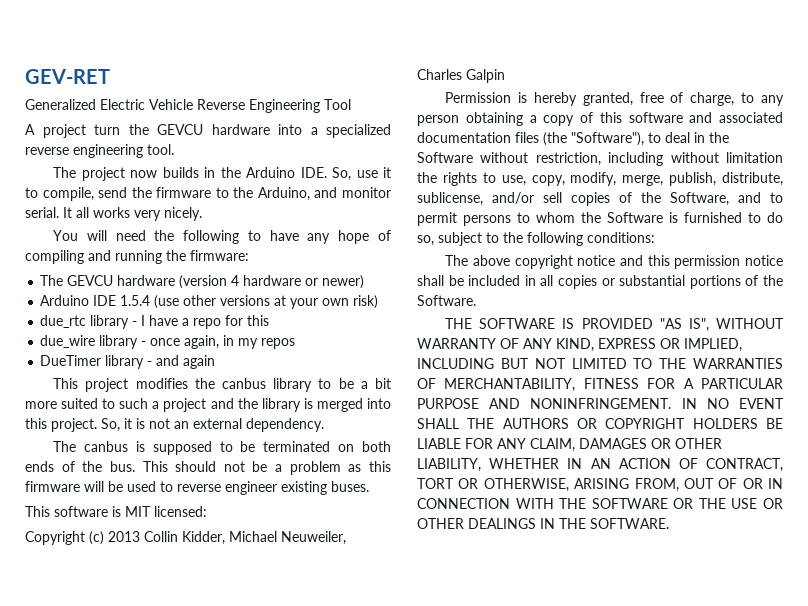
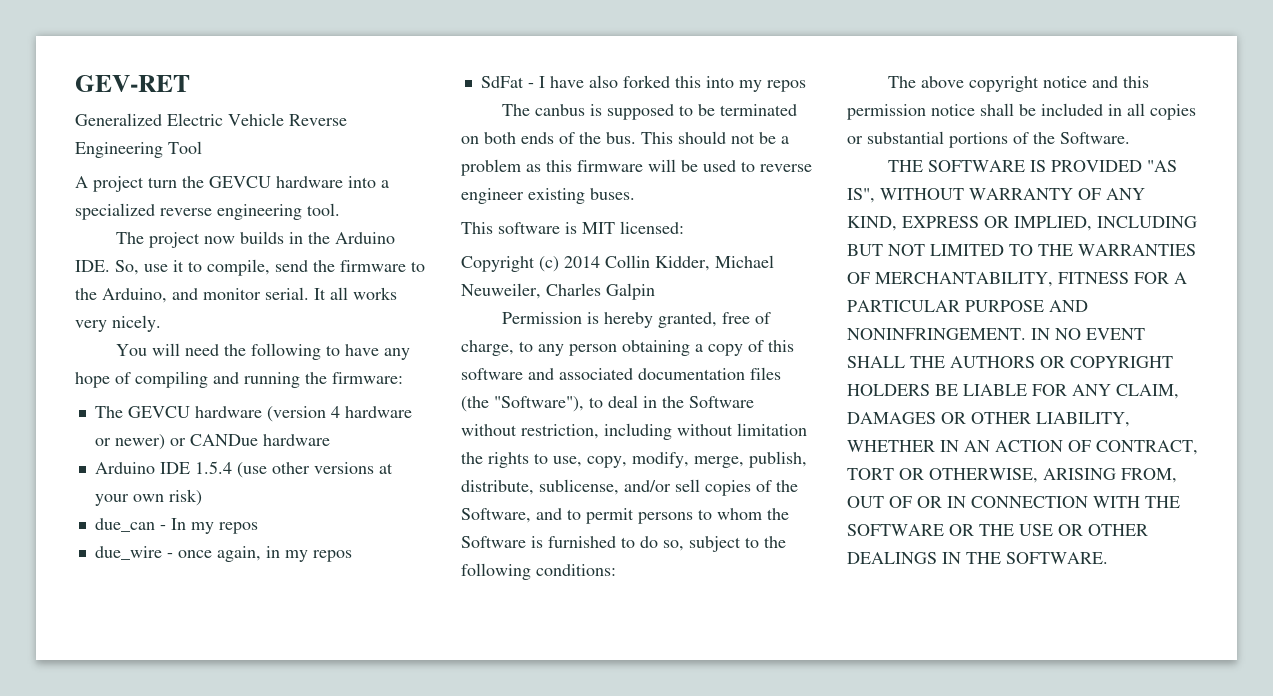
- The GEVCU hardware (version 4 hardware or newer)
+ The GEVCU hardware (version 4 hardware or newer) or CANDue hardware
- due_rtc library - I have a repo for this
+ due_can - In my repos
- due_wire library - once again, in my repos
+ due_wire - once again, in my repos
- DueTimer library - and again
- This project modifies the canbus library to be a bit more suited to such a project and the library is merged into this project. So, it is not an external dependency.
+ SdFat - I have also forked this into my repos
- Copyright (c) 2013 Collin Kidder, Michael Neuweiler, Charles Galpin
+ Copyright (c) 2014 Collin Kidder, Michael Neuweiler, Charles Galpin

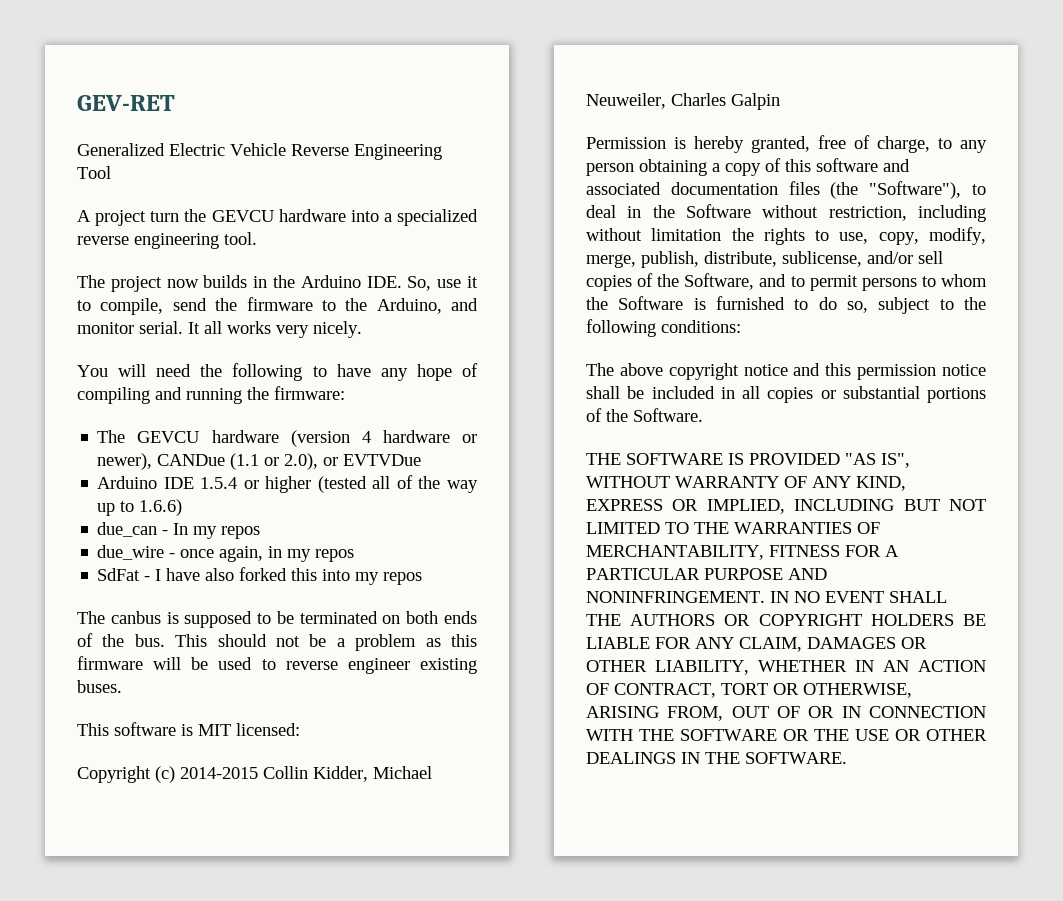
- The GEVCU hardware (version 4 hardware or newer) or CANDue hardware
- Arduino IDE 1.5.4 (use other versions at your own risk)
+ The GEVCU hardware (version 4 hardware or newer), CANDue (1.1 or 2.0), or EVTVDue
+ Arduino IDE 1.5.4 or higher (tested all of the way up to 1.6.6)
- Copyright (c) 2014 Collin Kidder, Michael Neuweiler, Charles Galpin
+ Copyright (c) 2014-2015 Collin Kidder, Michael Neuweiler, Charles Galpin

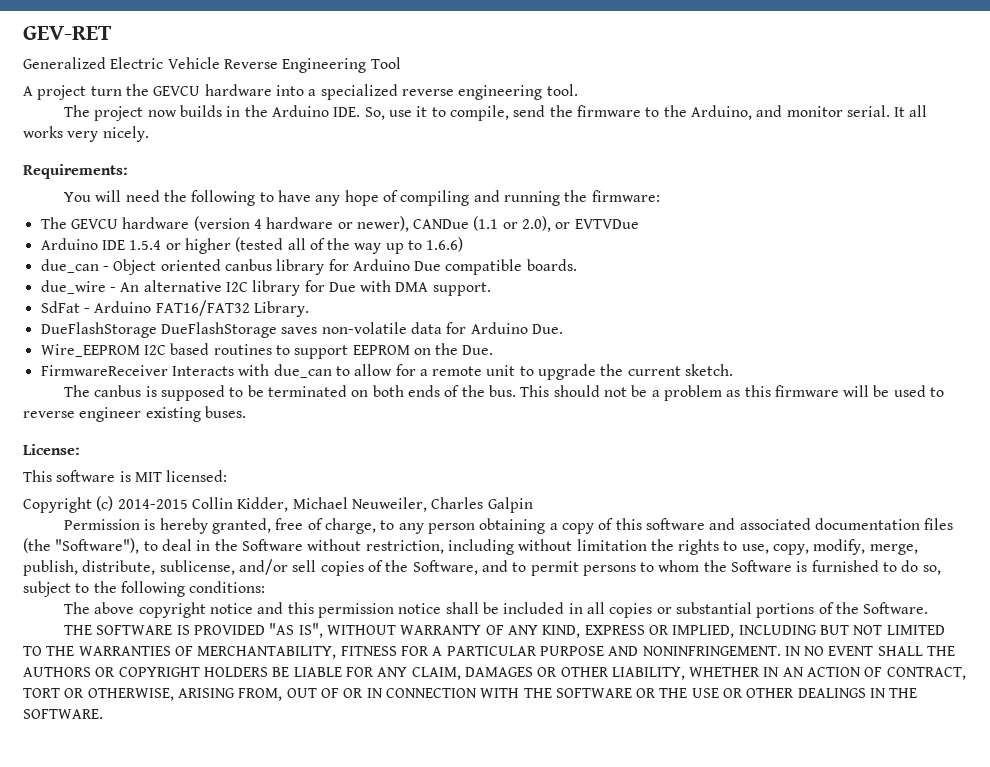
+ Requirements:
- due_can - In my repos
- due_wire - once again, in my repos
- SdFat - I have also forked this into my repos
+ due_can - Object oriented canbus library for Arduino Due compatible boards.
+ due_wire - An alternative I2C library for Due with DMA support.
+ SdFat - Arduino FAT16/FAT32 Library.
+ DueFlashStorage DueFlashStorage saves non-volatile data for Arduino Due.
+ Wire_EEPROM I2C based routines to support EEPROM on the Due.
+ FirmwareReceiver Interacts with due_can to allow for a remote unit to upgrade the current sketch.
+ License:

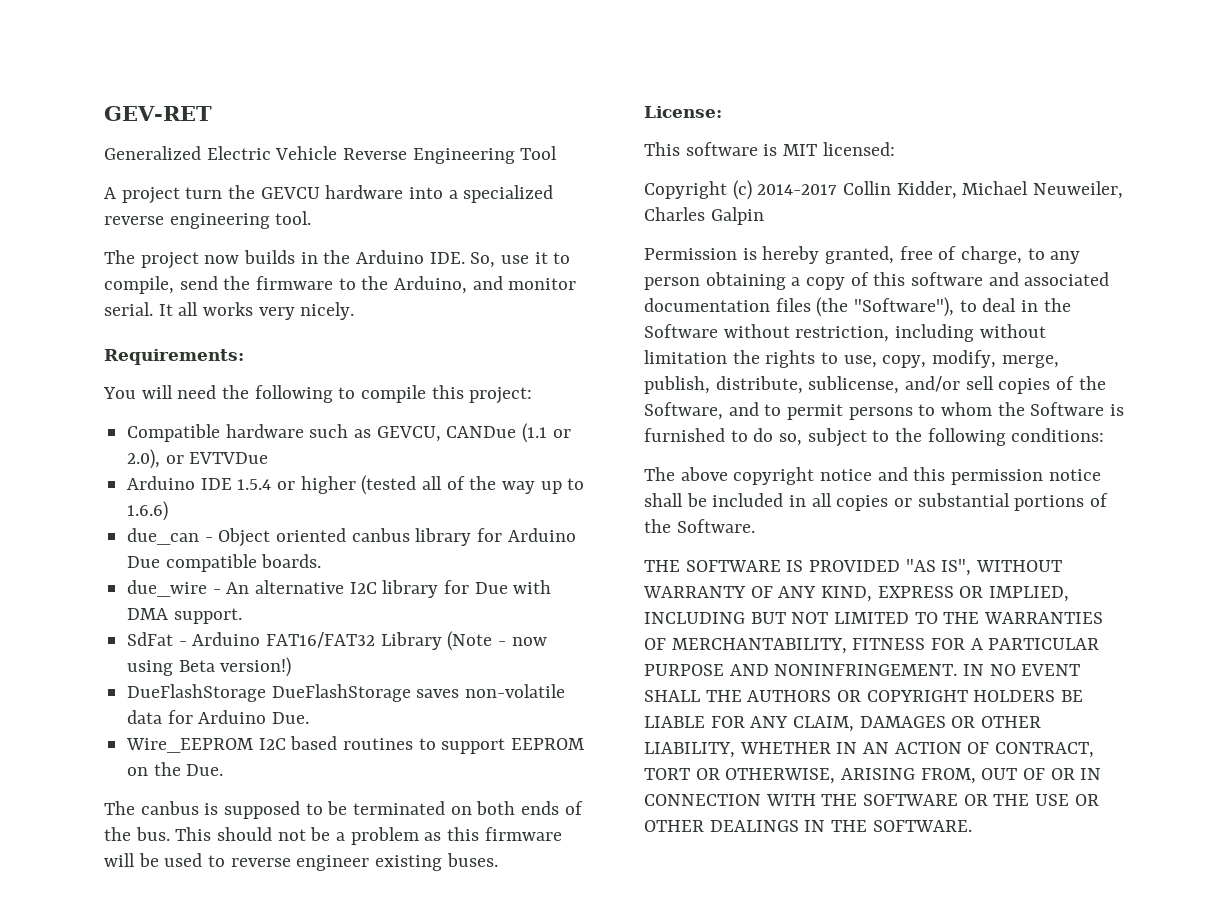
- You will need the following to have any hope of compiling and running the firmware:
- The GEVCU hardware (version 4 hardware or newer), CANDue (1.1 or 2.0), or EVTVDue
+ You will need the following to compile this project:
+ Compatible hardware such as GEVCU, CANDue (1.1 or 2.0), or EVTVDue
- SdFat - Arduino FAT16/FAT32 Library.
+ SdFat - Arduino FAT16/FAT32 Library (Note - now using Beta version!)
- FirmwareReceiver Interacts with due_can to allow for a remote unit to upgrade the current sketch.
- Copyright (c) 2014-2015 Collin Kidder, Michael Neuweiler, Charles Galpin
+ Copyright (c) 2014-2017 Collin Kidder, Michael Neuweiler, Charles Galpin

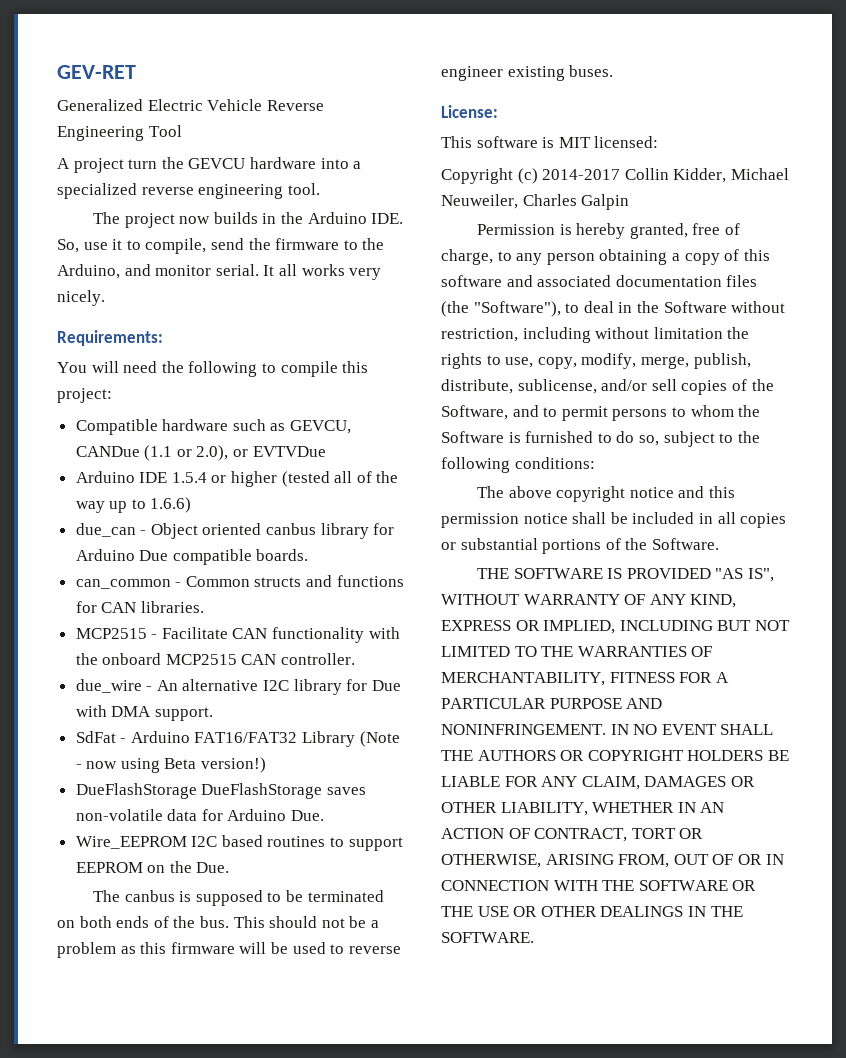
+ can_common - Common structs and functions for CAN libraries.
+ MCP2515 - Facilitate CAN functionality with the onboard MCP2515 CAN controller.

